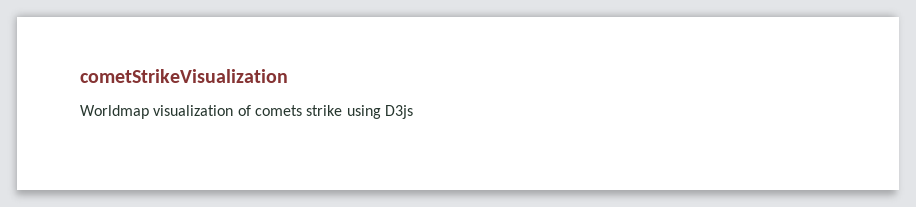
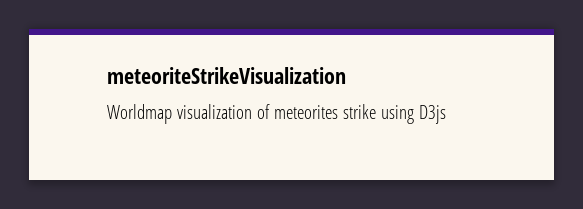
- cometStrikeVisualization
+ meteoriteStrikeVisualization
- Worldmap visualization of comets strike using D3js
+ Worldmap visualization of meteorites strike using D3js

